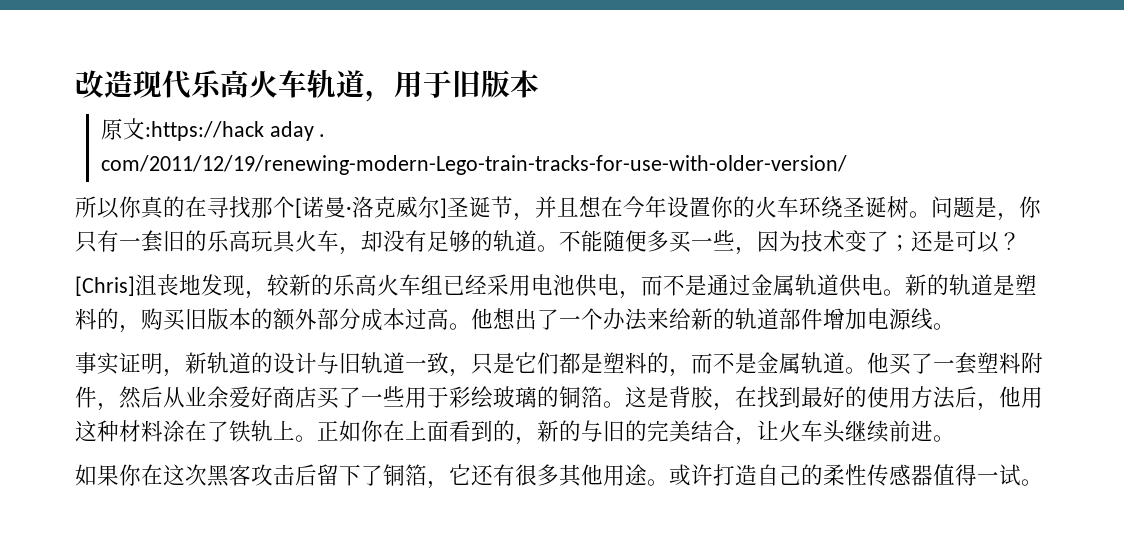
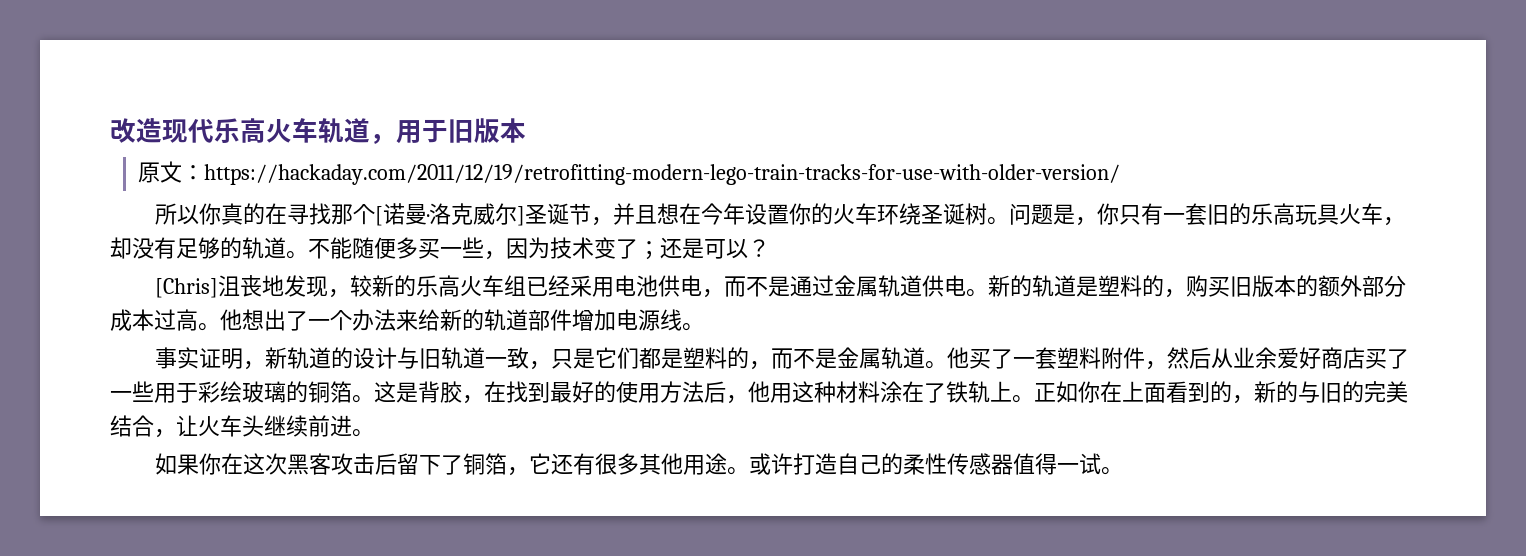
- 原文:https://hack aday . com/2011/12/19/renewing-modern-Lego-train-tracks-for-use-with-older-version/
+ 原文：https://hackaday.com/2011/12/19/retrofitting-modern-lego-train-tracks-for-use-with-older-version/

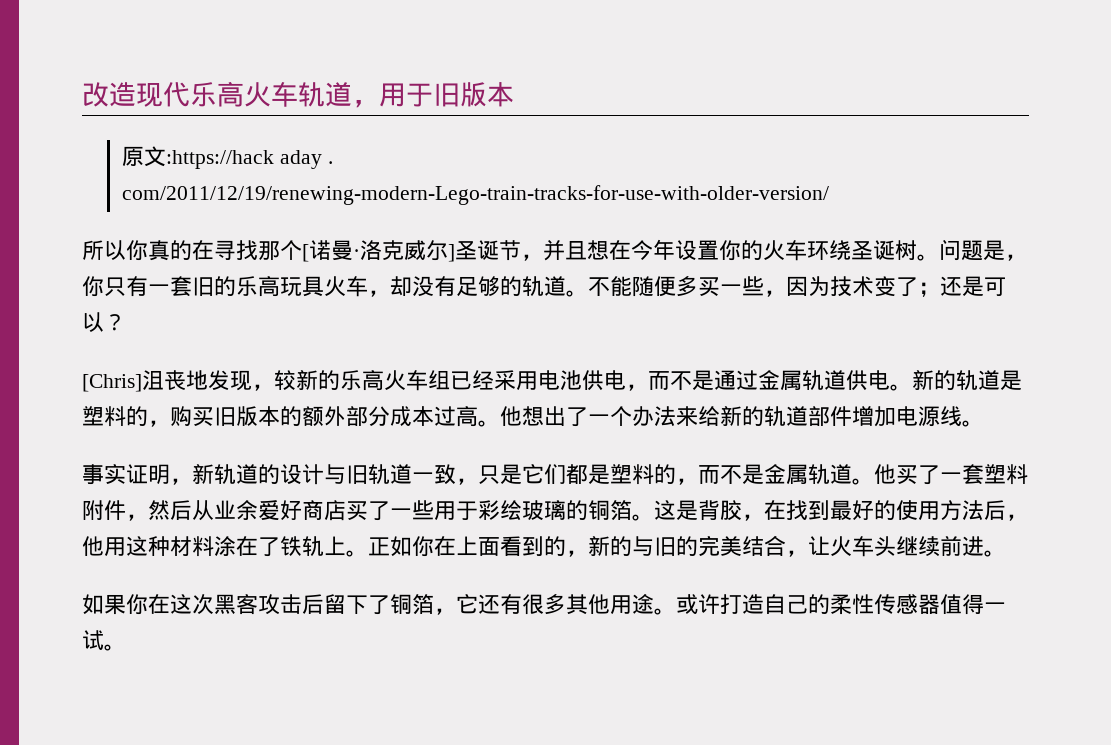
- 原文：https://hackaday.com/2011/12/19/retrofitting-modern-lego-train-tracks-for-use-with-older-version/
+ 原文:https://hack aday . com/2011/12/19/renewing-modern-Lego-train-tracks-for-use-with-older-version/

